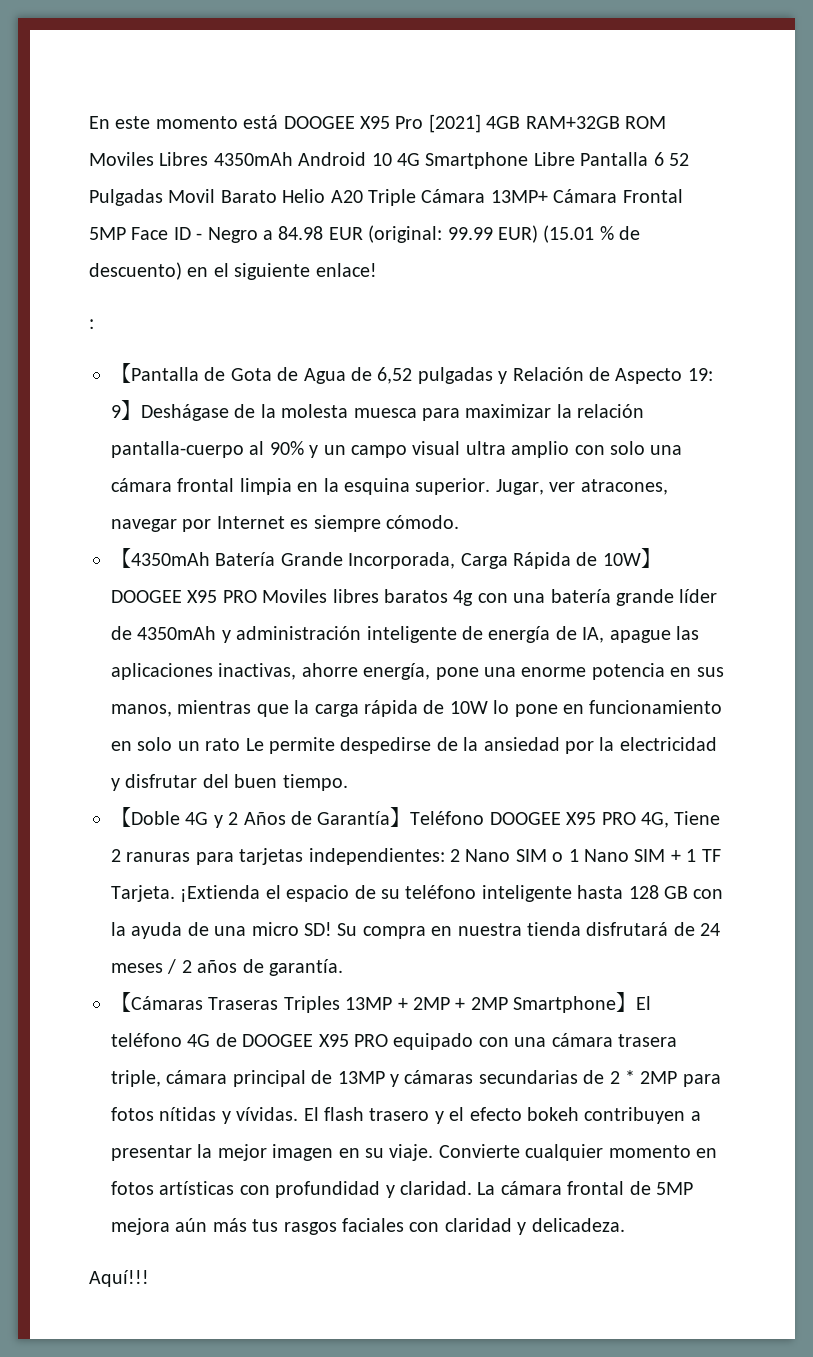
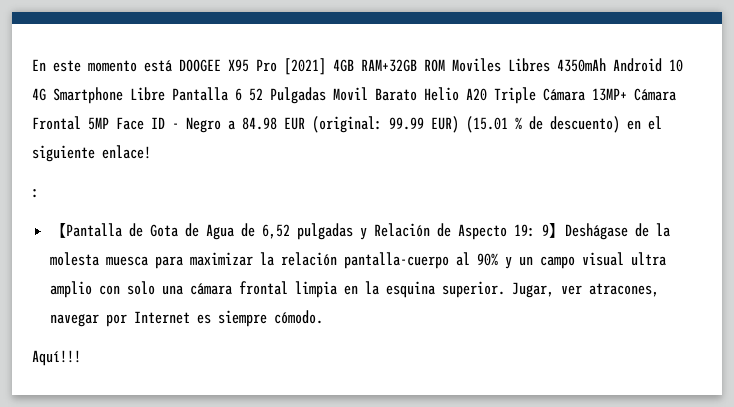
- 【4350mAh Batería Grande Incorporada, Carga Rápida de 10W】DOOGEE X95 PRO Moviles libres baratos 4g con una batería grande líder de 4350mAh y administración inteligente de energía de IA, apague las aplicaciones inactivas, ahorre energía, pone una enorme potencia en sus manos, mientras que la carga rápida de 10W lo pone en funcionamiento en solo un rato Le permite despedirse de la ansiedad por la electricidad y disfrutar del buen tiempo.
- 【Doble 4G y 2 Años de Garantía】Teléfono DOOGEE X95 PRO 4G, Tiene 2 ranuras para tarjetas independientes: 2 Nano SIM o 1 Nano SIM + 1 TF Tarjeta. ¡Extienda el espacio de su teléfono inteligente hasta 128 GB con la ayuda de una micro SD! Su compra en nuestra tienda disfrutará de 24 meses / 2 años de garantía.
- 【Cámaras Traseras Triples 13MP + 2MP + 2MP Smartphone】El teléfono 4G de DOOGEE X95 PRO equipado con una cámara trasera triple, cámara principal de 13MP y cámaras secundarias de 2 * 2MP para fotos nítidas y vívidas. El flash trasero y el efecto bokeh contribuyen a presentar la mejor imagen en su viaje. Convierte cualquier momento en fotos artísticas con profundidad y claridad. La cámara frontal de 5MP mejora aún más tus rasgos faciales con claridad y delicadeza.

